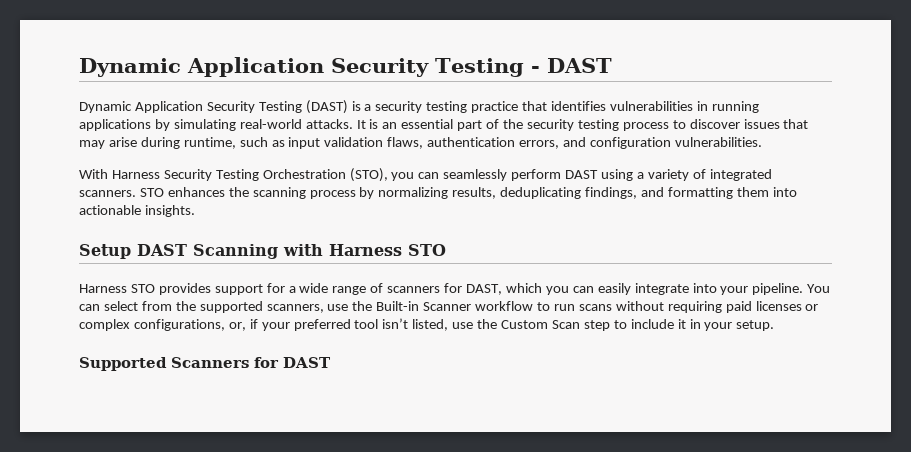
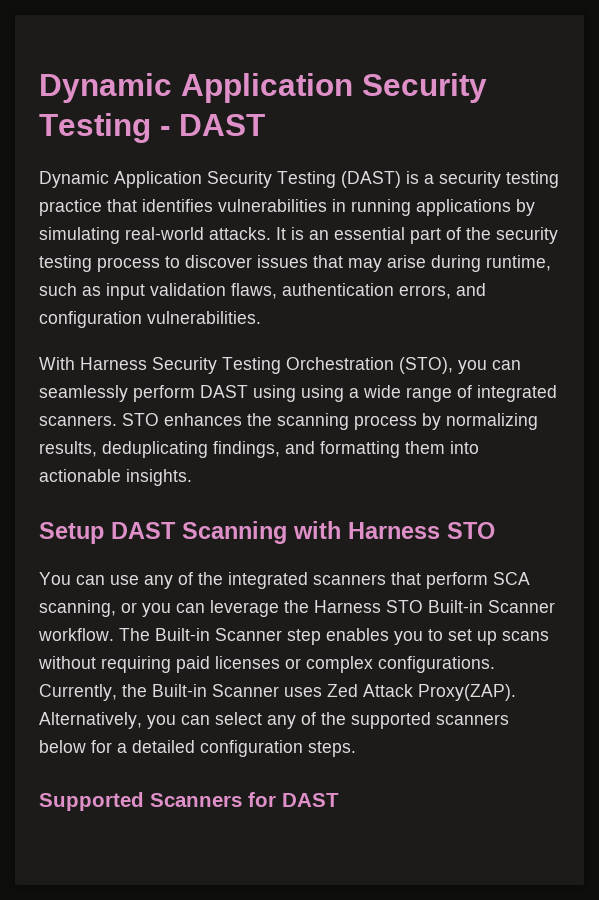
- With Harness Security Testing Orchestration (STO), you can seamlessly perform DAST using a variety of integrated scanners.
+ With Harness Security Testing Orchestration (STO), you can seamlessly perform DAST using using a wide range of integrated scanners.
- Harness STO provides support for a wide range of scanners for DAST, which you can easily integrate into your pipeline. You can select from the supported scanners, use the Built-in Scanner workflow to run scans without requiring paid licenses or complex configurations, or, if your preferred tool isn’t listed, use the Custom Scan step to include it in your setup.
+ You can use any of the integrated scanners that perform SCA scanning, or you can leverage the Harness STO Built-in Scanner workflow. The Built-in Scanner step enables you to set up scans without requiring paid licenses or complex configurations. Currently, the Built-in Scanner uses Zed Attack Proxy(ZAP). Alternatively, you can select any of the supported scanners below for a detailed configuration steps.

